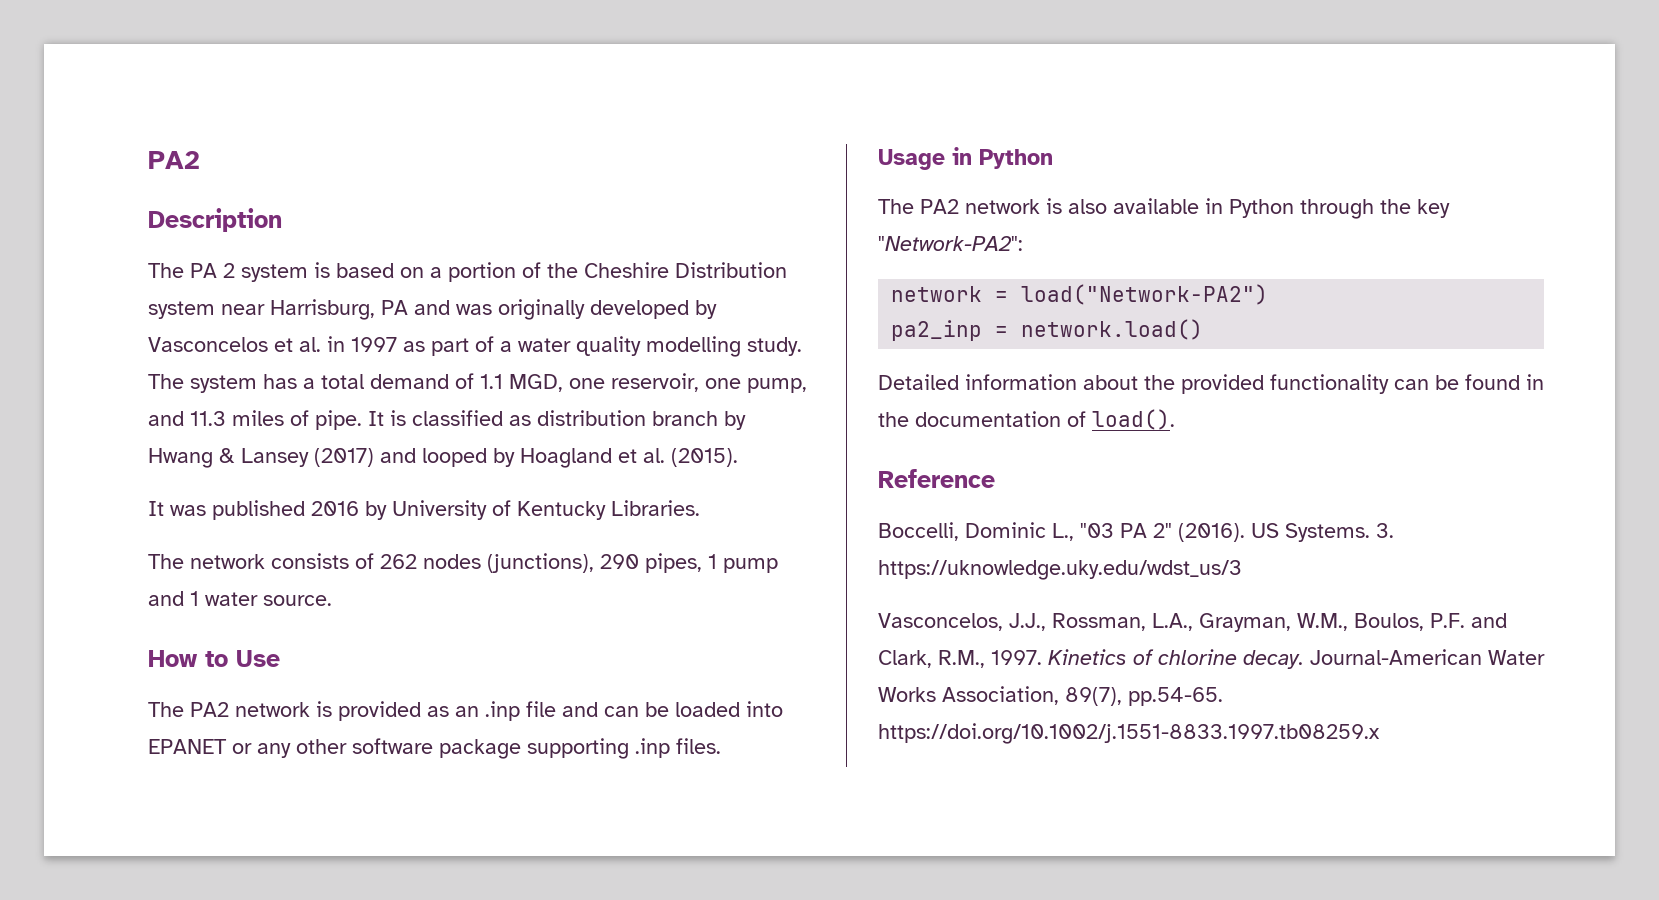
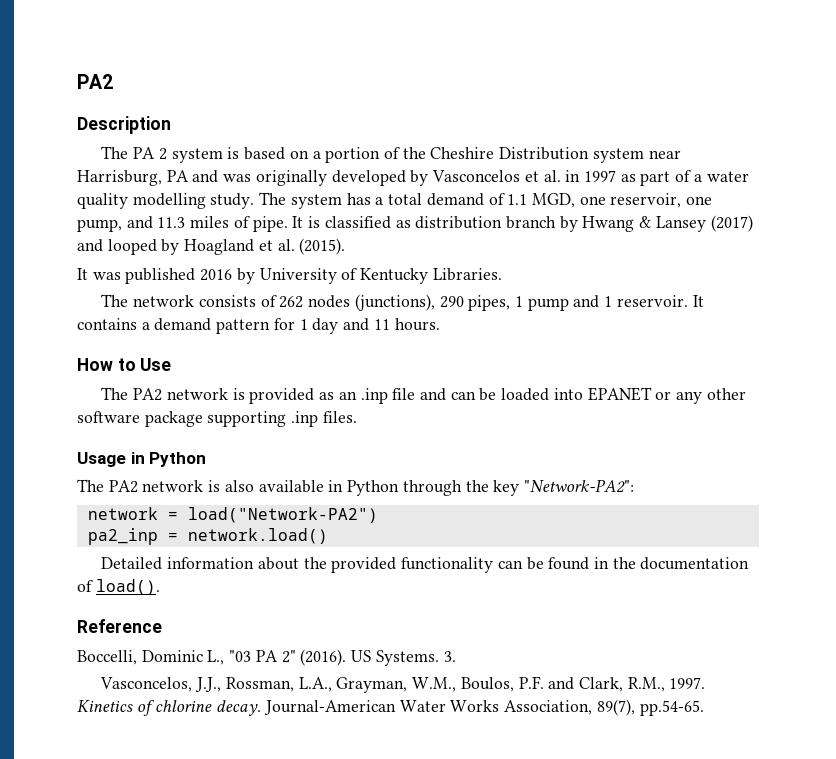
- The network consists of 262 nodes (junctions), 290 pipes, 1 pump and 1 water source.
+ The network consists of 262 nodes (junctions), 290 pipes, 1 pump and 1 reservoir. It contains a demand pattern for 1 day and 11 hours.
- 3. https://uknowledge.uky.edu/wdst_us/3
+ 3.
- Journal-American Water Works Association, 89(7), pp.54-65. https://doi.org/10.1002/j.1551-8833.1997.tb08259.x
+ Journal-American Water Works Association, 89(7), pp.54-65.

